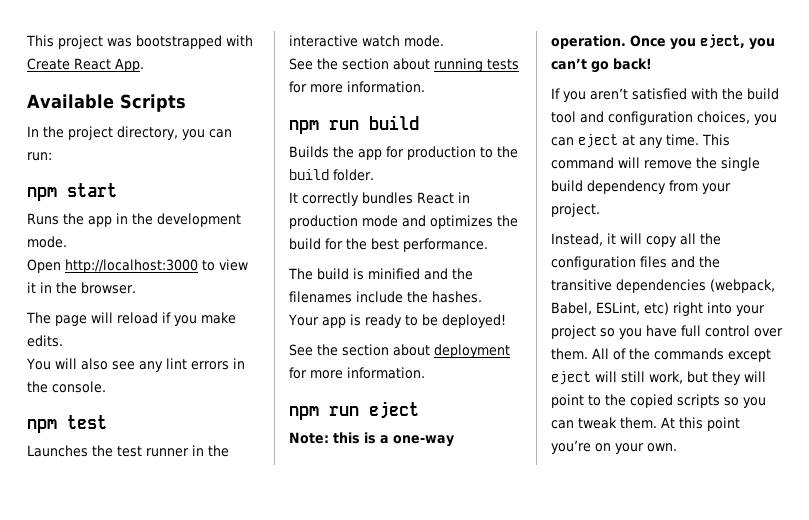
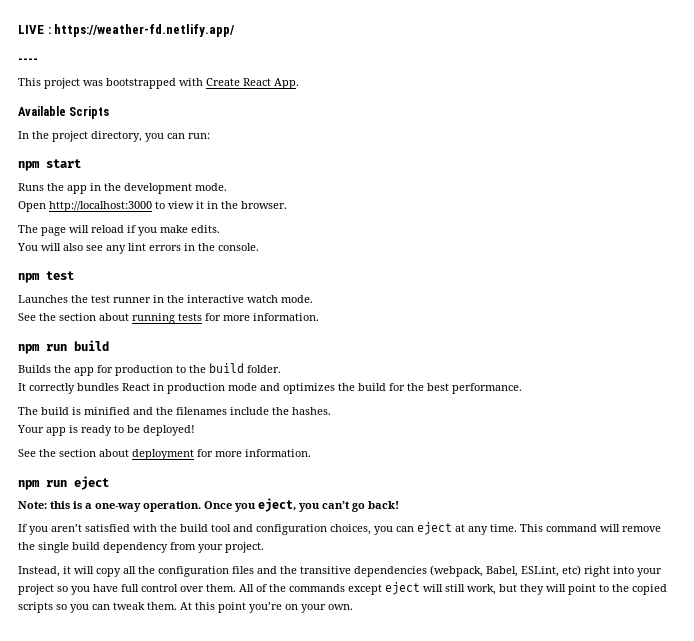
+ LIVE : https://weather-fd.netlify.app/
+ ----

